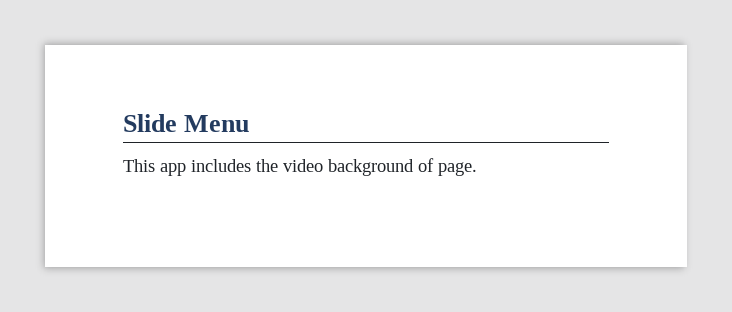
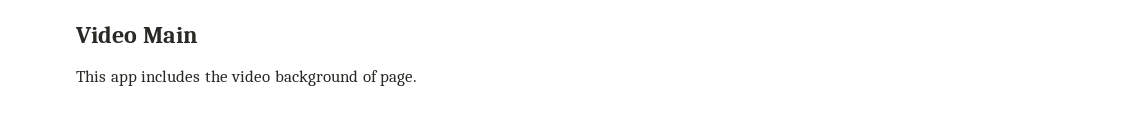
- Slide Menu
+ Video Main

